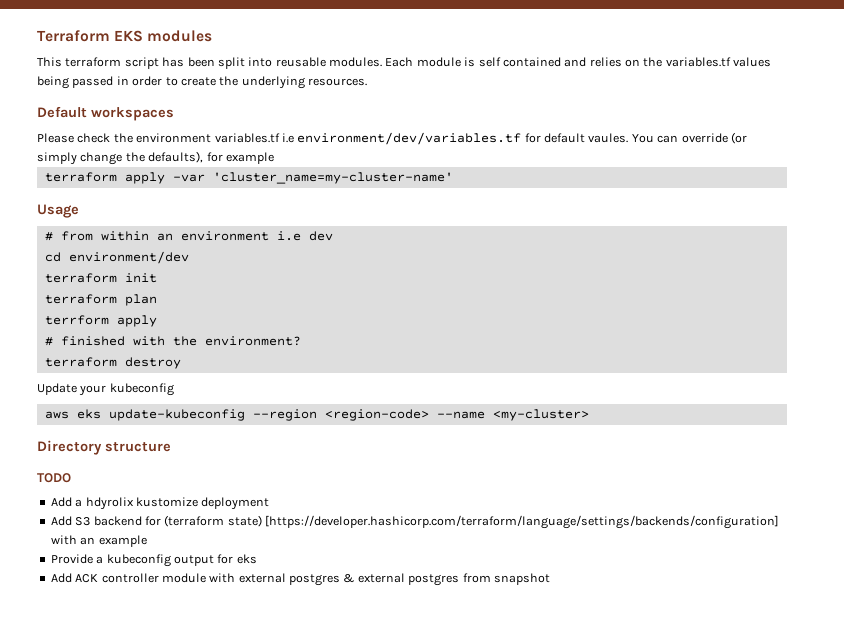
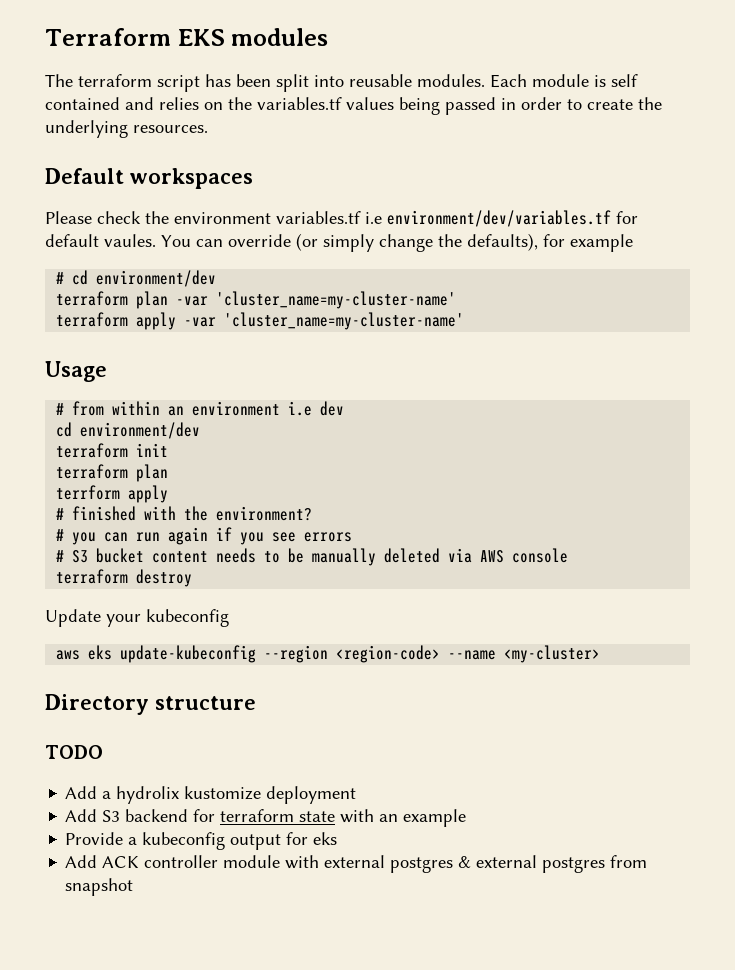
- This terraform script has been split into reusable modules.
+ The terraform script has been split into reusable modules.
+ # cd environment/dev
+ terraform plan -var 'cluster_name=my-cluster-name'
+ # you can run again if you see errors
+ # S3 bucket content needs to be manually deleted via AWS console
- Add a hdyrolix kustomize deployment
+ Add a hydrolix kustomize deployment
- Add S3 backend for (terraform state) [https://developer.hashicorp.com/terraform/language/settings/backends/configuration] with an example
+ Add S3 backend for terraform state with an example

